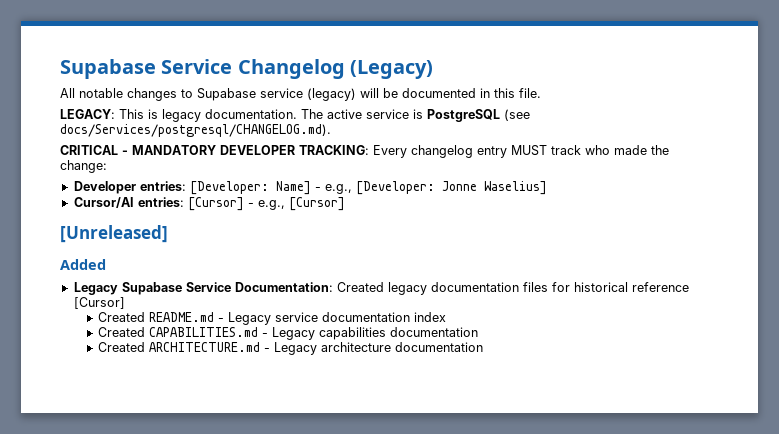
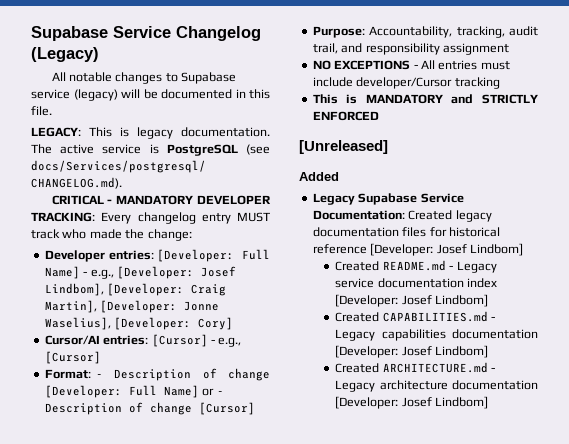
- Developer entries: [Developer: Name] - e.g., [Developer: Jonne Waselius]
+ Developer entries: [Developer: Full Name] - e.g., [Developer: Josef Lindbom], [Developer: Craig Martin], [Developer: Jonne Waselius], [Developer: Cory]
+ Format: - Description of change [Developer: Full Name] or - Description of change [Cursor]
+ Purpose: Accountability, tracking, audit trail, and responsibility assignment
+ NO EXCEPTIONS - All entries must include developer/Cursor tracking
+ This is MANDATORY and STRICTLY ENFORCED
- Legacy Supabase Service Documentation: Created legacy documentation files for historical reference [Cursor]
+ Legacy Supabase Service Documentation: Created legacy documentation files for historical reference [Developer: Josef Lindbom]
- Created README.md - Legacy service documentation index
+ Created README.md - Legacy service documentation index [Developer: Josef Lindbom]
- Created CAPABILITIES.md - Legacy capabilities documentation
+ Created CAPABILITIES.md - Legacy capabilities documentation [Developer: Josef Lindbom]
- Created ARCHITECTURE.md - Legacy architecture documentation
+ Created ARCHITECTURE.md - Legacy architecture documentation [Developer: Josef Lindbom]

